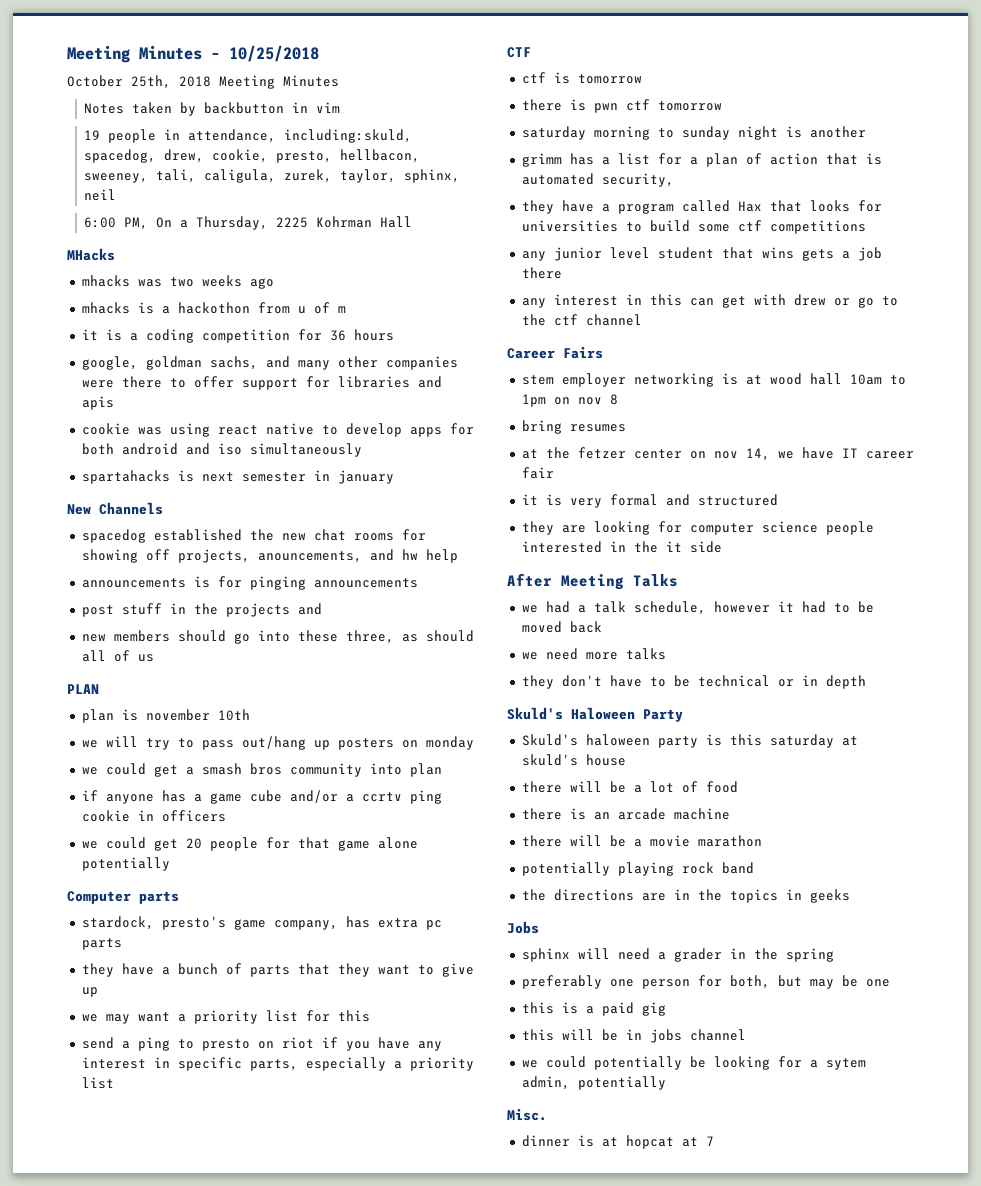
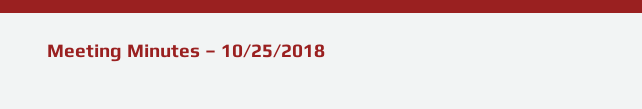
- October 25th, 2018 Meeting Minutes
- Notes taken by backbutton in vim
- 19 people in attendance, including:skuld, spacedog, drew, cookie, presto, hellbacon, sweeney, tali, caligula, zurek, taylor, sphinx, neil
- 6:00 PM, On a Thursday, 2225 Kohrman Hall
- MHacks
- mhacks was two weeks ago
- mhacks is a hackothon from u of m
- it is a coding competition for 36 hours
- google, goldman sachs, and many other companies were there to offer support for libraries and apis
- cookie was using react native to develop apps for both android and iso simultaneously
- spartahacks is next semester in january
- New Channels
- spacedog established the new chat rooms for showing off projects, anouncements, and hw help
- announcements is for pinging announcements
- post stuff in the projects and
- new members should go into these three, as should all of us
- PLAN
- plan is november 10th
- we will try to pass out/hang up posters on monday
- we could get a smash bros community into plan
- if anyone has a game cube and/or a ccrtv ping cookie in officers
- we could get 20 people for that game alone potentially
- Computer parts
- stardock, presto's game company, has extra pc parts
- they have a bunch of parts that they want to give up
- we may want a priority list for this
- send a ping to presto on riot if you have any interest in specific parts, especially a priority list
- CTF
- ctf is tomorrow
- there is pwn ctf tomorrow
- saturday morning to sunday night is another
- grimm has a list for a plan of action that is automated security,
- they have a program called Hax that looks for universities to build some ctf competitions
- any junior level student that wins gets a job there
- any interest in this can get with drew or go to the ctf channel
- Career Fairs
- stem employer networking is at wood hall 10am to 1pm on nov 8
- bring resumes
- at the fetzer center on nov 14, we have IT career fair
- it is very formal and structured
- they are looking for computer science people interested in the it side
- After Meeting Talks
- we had a talk schedule, however it had to be moved back
- we need more talks
- they don't have to be technical or in depth
- Skuld's Haloween Party
- Skuld's haloween party is this saturday at skuld's house
- there will be a lot of food
- there is an arcade machine
- there will be a movie marathon
- potentially playing rock band
- the directions are in the topics in geeks
- Jobs
- sphinx will need a grader in the spring
- preferably one person for both, but may be one
- this is a paid gig
- this will be in jobs channel
- we could potentially be looking for a sytem admin, potentially
- Misc.
- dinner is at hopcat at 7

